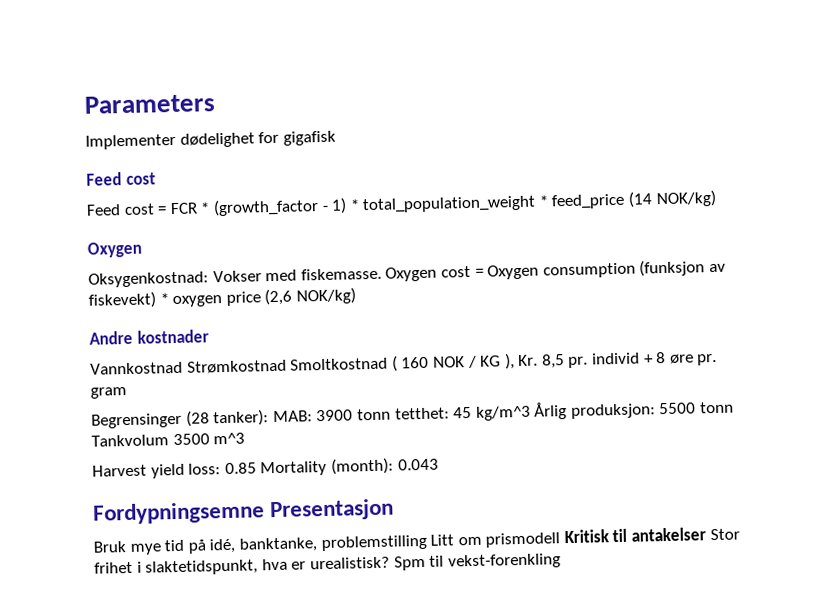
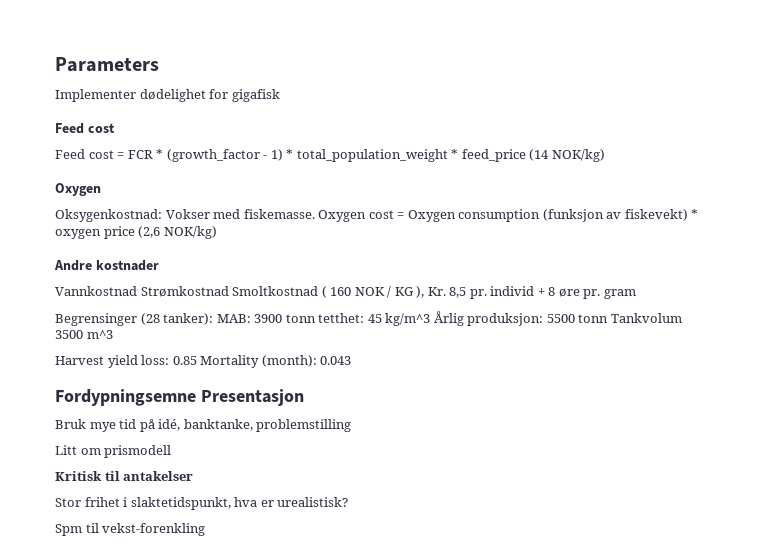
- Bruk mye tid på idé, banktanke, problemstilling Litt om prismodell Kritisk til antakelser Stor frihet i slaktetidspunkt, hva er urealistisk? Spm til vekst-forenkling
+ Bruk mye tid på idé, banktanke, problemstilling
+ Litt om prismodell
+ Kritisk til antakelser
+ Stor frihet i slaktetidspunkt, hva er urealistisk?
+ Spm til vekst-forenkling

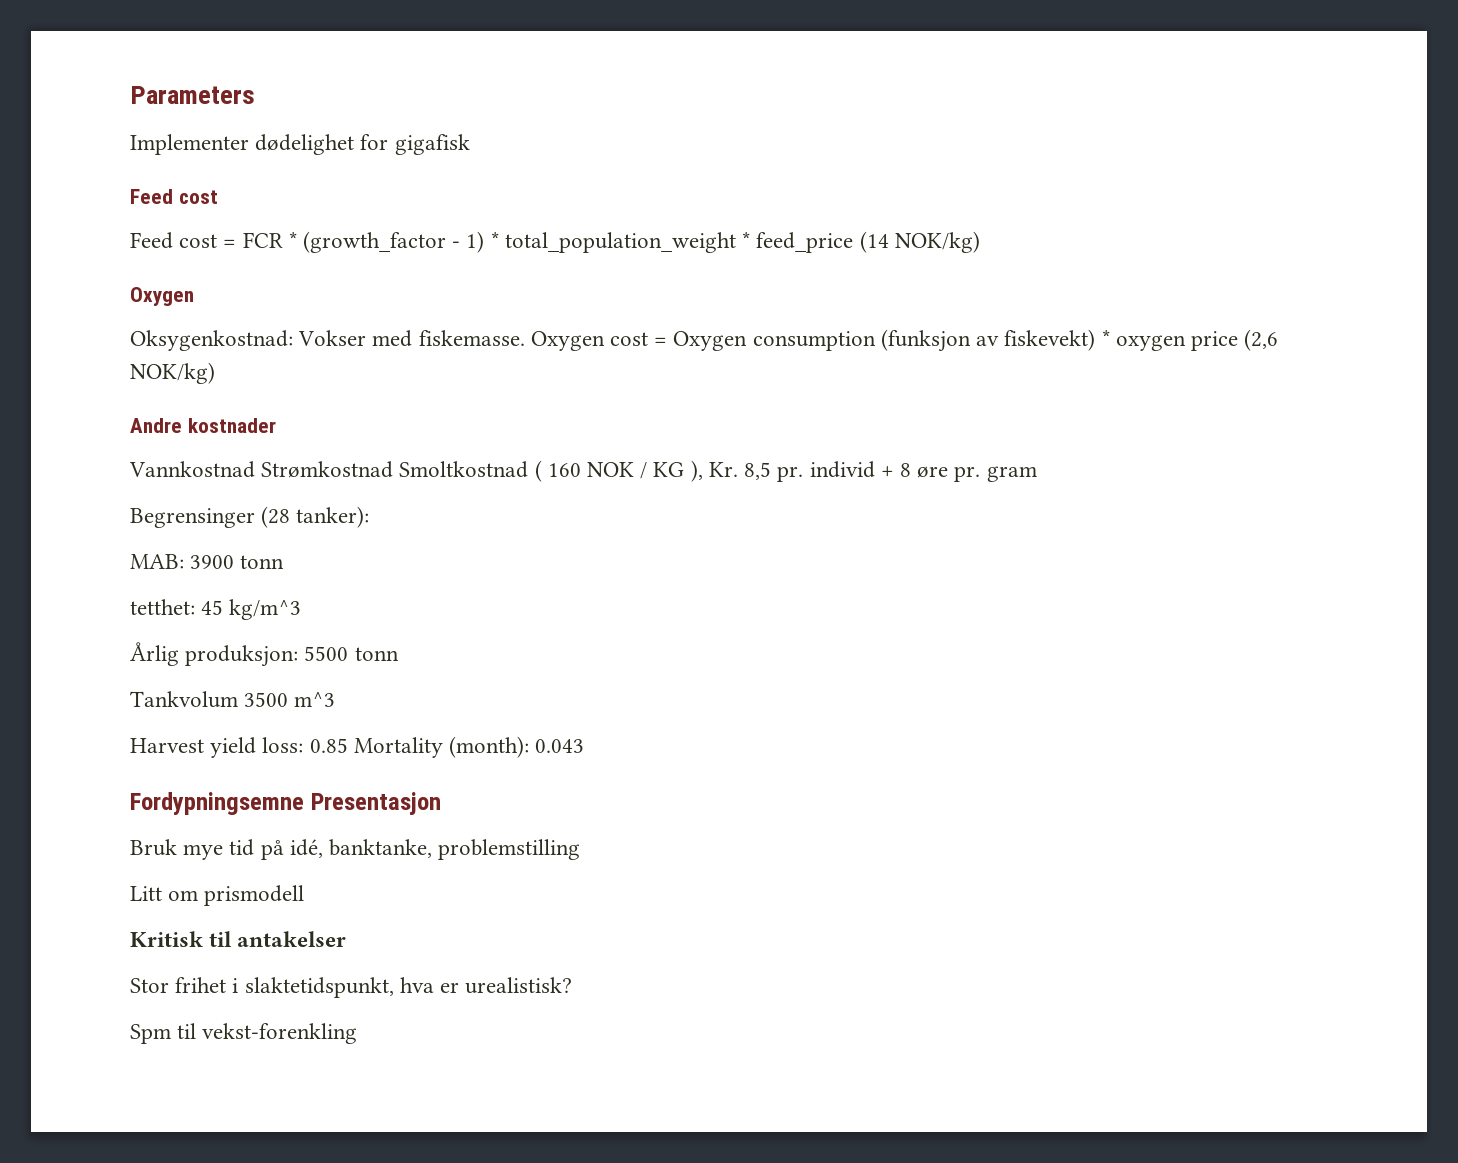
- Begrensinger (28 tanker): MAB: 3900 tonn tetthet: 45 kg/m^3 Årlig produksjon: 5500 tonn Tankvolum 3500 m^3
+ Begrensinger (28 tanker):
+ MAB: 3900 tonn
+ tetthet: 45 kg/m^3
+ Årlig produksjon: 5500 tonn
+ Tankvolum 3500 m^3

